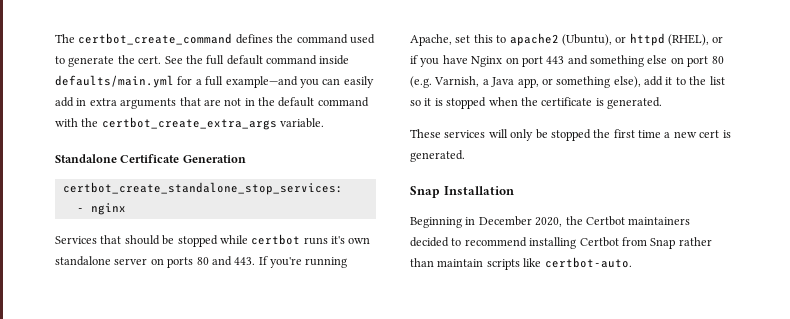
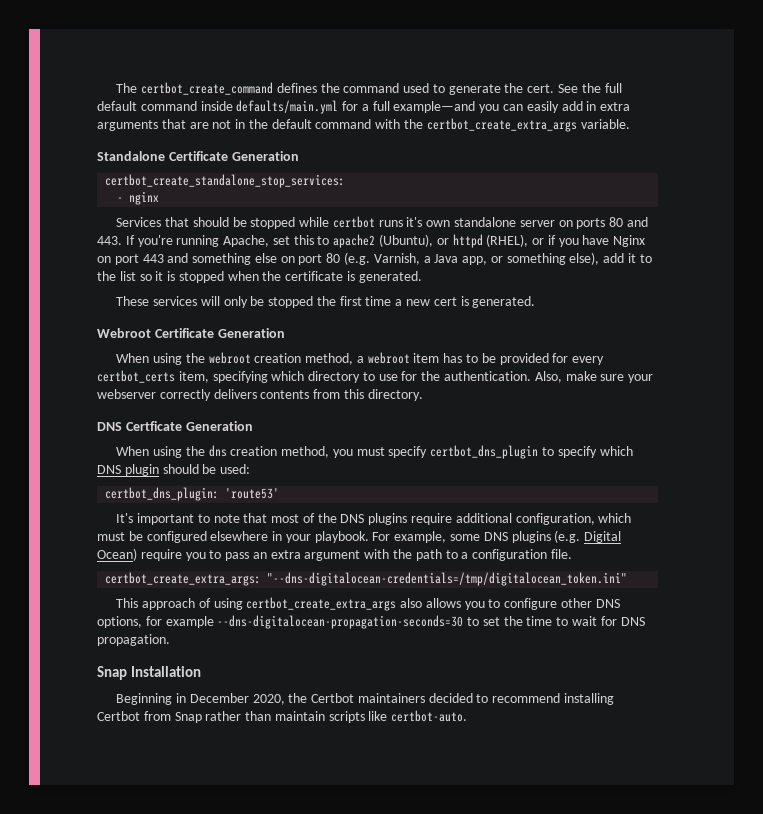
+ Webroot Certificate Generation
+ When using the webroot creation method, a webroot item has to be provided for every certbot_certs item, specifying which directory to use for the authentication. Also, make sure your webserver correctly delivers contents from this directory.
+ DNS Certficate Generation
+ When using the dns creation method, you must specify certbot_dns_plugin to specify which DNS plugin should be used:
+ certbot_dns_plugin: 'route53'
+ It's important to note that most of the DNS plugins require additional configuration, which must be configured elsewhere in your playbook. For example, some DNS plugins (e.g. Digital Ocean) require you to pass an extra argument with the path to a configuration file.
+ certbot_create_extra_args: "--dns-digitalocean-credentials=/tmp/digitalocean_token.ini"
+ This approach of using certbot_create_extra_args also allows you to configure other DNS options, for example --dns-digitalocean-propagation-seconds=30 to set the time to wait for DNS propagation.

